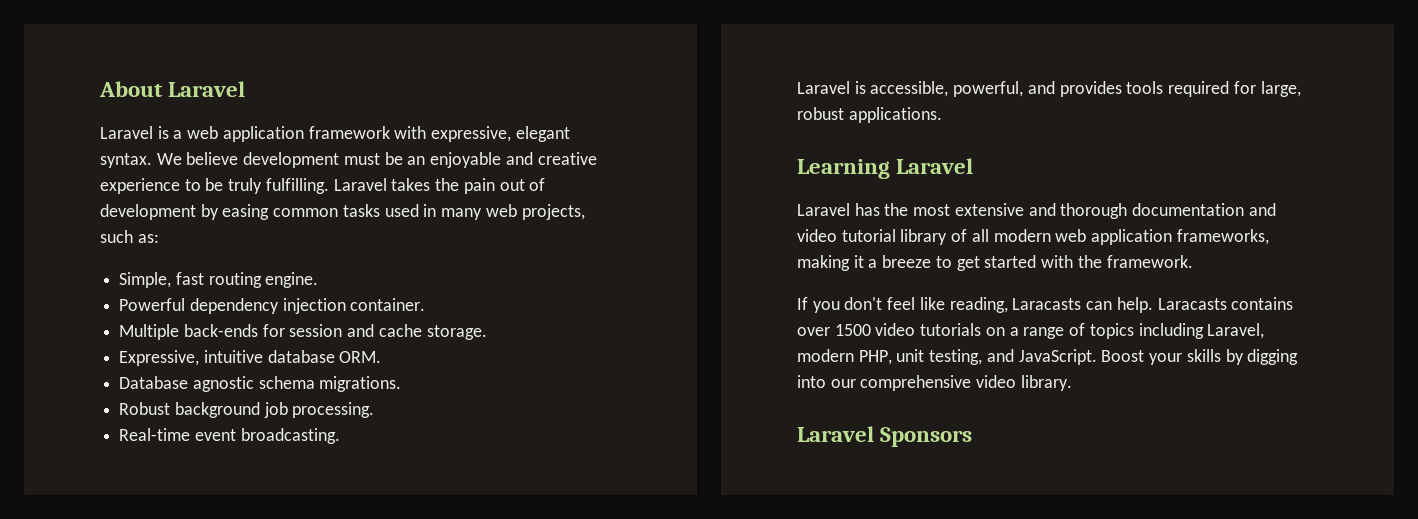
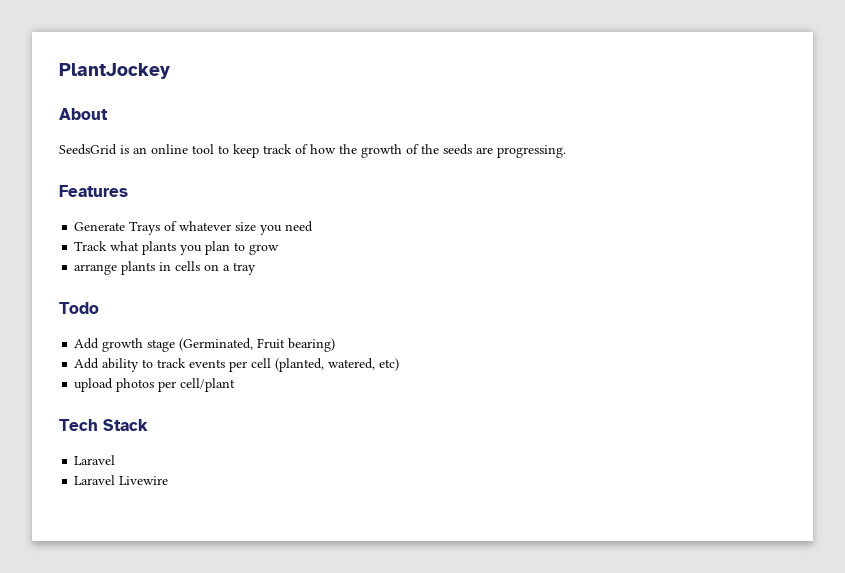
+ PlantJockey
- About Laravel
- Laravel is a web application framework with expressive, elegant syntax. We believe development must be an enjoyable and creative experience to be truly fulfilling. Laravel takes the pain out of development by easing common tasks used in many web projects, such as:
- Simple, fast routing engine.
- Powerful dependency injection container.
- Multiple back-ends for session and cache storage.
- Expressive, intuitive database ORM.
- Database agnostic schema migrations.
- Robust background job processing.
- Real-time event broadcasting.
- Laravel is accessible, powerful, and provides tools required for large, robust applications.
- Learning Laravel
- Laravel has the most extensive and thorough documentation and video tutorial library of all modern web application frameworks, making it a breeze to get started with the framework.
- If you don't feel like reading, Laracasts can help. Laracasts contains over 1500 video tutorials on a range of topics including Laravel, modern PHP, unit testing, and JavaScript. Boost your skills by digging into our comprehensive video library.
- Laravel Sponsors
+ About
+ SeedsGrid is an online tool to keep track of how the growth of the seeds are progressing.
+ Features
+ Generate Trays of whatever size you need
+ Track what plants you plan to grow
+ arrange plants in cells on a tray
+ Todo
+ Add growth stage (Germinated, Fruit bearing)
+ Add ability to track events per cell (planted, watered, etc)
+ upload photos per cell/plant
+ Tech Stack
+ Laravel
+ Laravel Livewire

